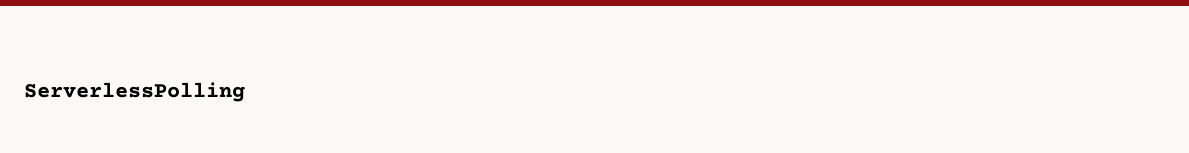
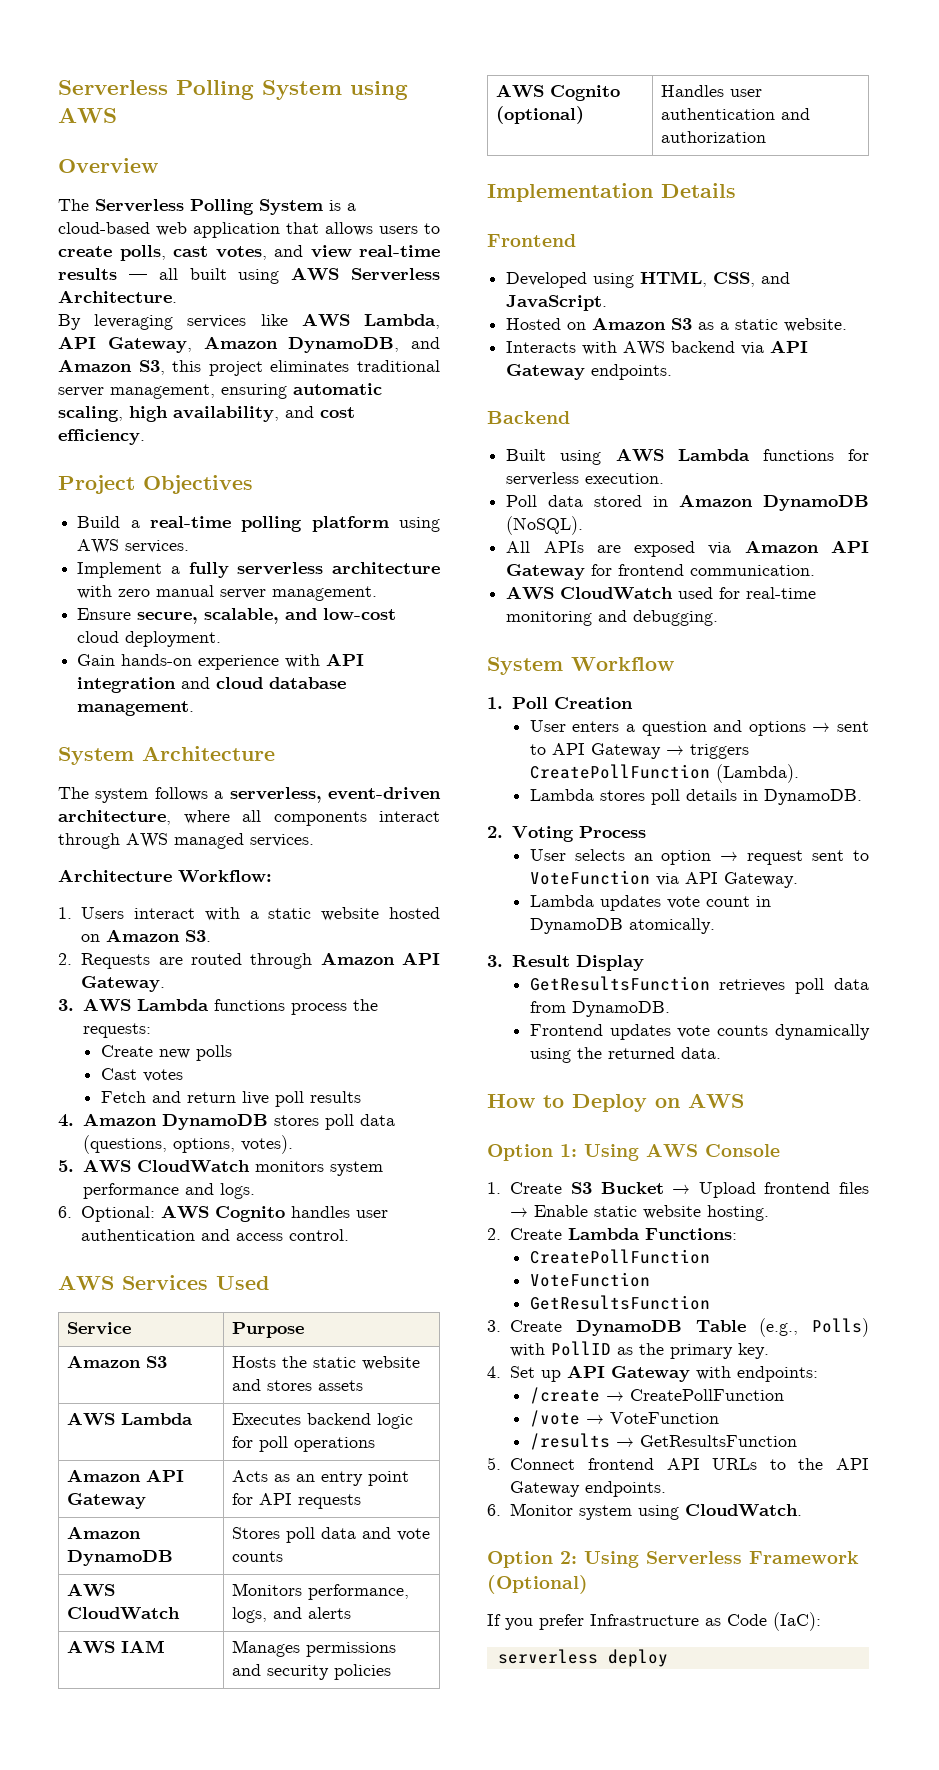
- ServerlessPolling
+ Serverless Polling System using AWS
+ Overview
+ The Serverless Polling System is a cloud-based web application that allows users to create polls, cast votes, and view real-time results — all built using AWS Serverless Architecture.
+ By leveraging services like AWS Lambda, API Gateway, Amazon DynamoDB, and Amazon S3, this project eliminates traditional server management, ensuring automatic scaling, high availability, and cost efficiency.
+ Project Objectives
+ Build a real-time polling platform using AWS services.
+ Implement a fully serverless architecture with zero manual server management.
+ Ensure secure, scalable, and low-cost cloud deployment.
+ Gain hands-on experience with API integration and cloud database management.
+ System Architecture
+ The system follows a serverless, event-driven architecture, where all components interact through AWS managed services.
+ Architecture Workflow:
+ 1. Users interact with a static website hosted on Amazon S3.
+ 2. Requests are routed through Amazon API Gateway.
+ 3. AWS Lambda functions process the requests:
+ Create new polls
+ Cast votes
+ Fetch and return live poll results
+ 4. Amazon DynamoDB stores poll data (questions, options, votes).
+ 5. AWS CloudWatch monitors system performance and logs.
+ 6. Optional: AWS Cognito handles user authentication and access control.
+ AWS Services Used
+ Service | Purpose
+ Amazon S3 | Hosts the static website and stores assets
+ AWS Lambda | Executes backend logic for poll operations
+ Amazon API Gateway | Acts as an entry point for API requests
+ Amazon DynamoDB | Stores poll data and vote counts
+ AWS CloudWatch | Monitors performance, logs, and alerts
+ AWS IAM | Manages permissions and security policies
+ AWS Cognito (optional) | Handles user authentication and authorization
+ Implementation Details
+ Frontend
+ Developed using HTML, CSS, and JavaScript.
+ Hosted on Amazon S3 as a static website.
+ Interacts with AWS backend via API Gateway endpoints.
+ Backend
+ Built using AWS Lambda functions for serverless execution.
+ Poll data stored in Amazon DynamoDB (NoSQL).
+ All APIs are exposed via Amazon API Gateway for frontend communication.
+ AWS CloudWatch used for real-time monitoring and debugging.
+ System Workflow
+ 1. Poll Creation
+ User enters a question and options → sent to API Gateway → triggers CreatePollFunction (Lambda).
+ Lambda stores poll details in DynamoDB.
+ 2. Voting Process
+ User selects an option → request sent to VoteFunction via API Gateway.
+ Lambda updates vote count in DynamoDB atomically.
+ 3. Result Display
+ GetResultsFunction retrieves poll data from DynamoDB.
+ Frontend updates vote counts dynamically using the returned data.
+ How to Deploy on AWS
+ Option 1: Using AWS Console
+ 1. Create S3 Bucket → Upload frontend files → Enable static website hosting.
+ 2. Create Lambda Functions:
+ CreatePollFunction
+ VoteFunction
+ GetResultsFunction
+ 3. Create DynamoDB Table (e.g., Polls) with PollID as the primary key.
+ 4. Set up API Gateway with endpoints:
+ /create → CreatePollFunction
+ /vote → VoteFunction
+ /results → GetResultsFunction
+ 5. Connect frontend API URLs to the API Gateway endpoints.
+ 6. Monitor system using CloudWatch.
+ Option 2: Using Serverless Framework (Optional)
+ If you prefer Infrastructure as Code (IaC):
+ serverless deploy

